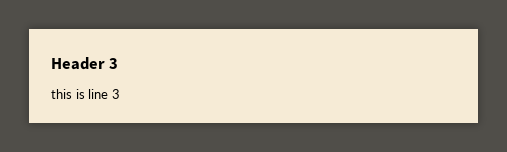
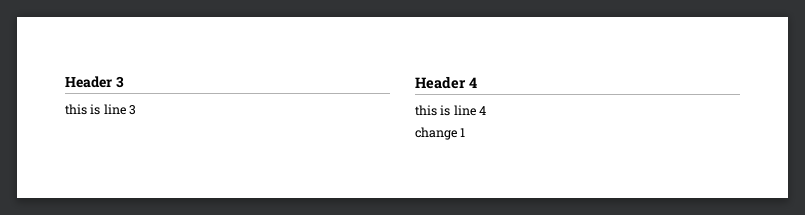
+ Header 4
+ this is line 4
+ change 1

